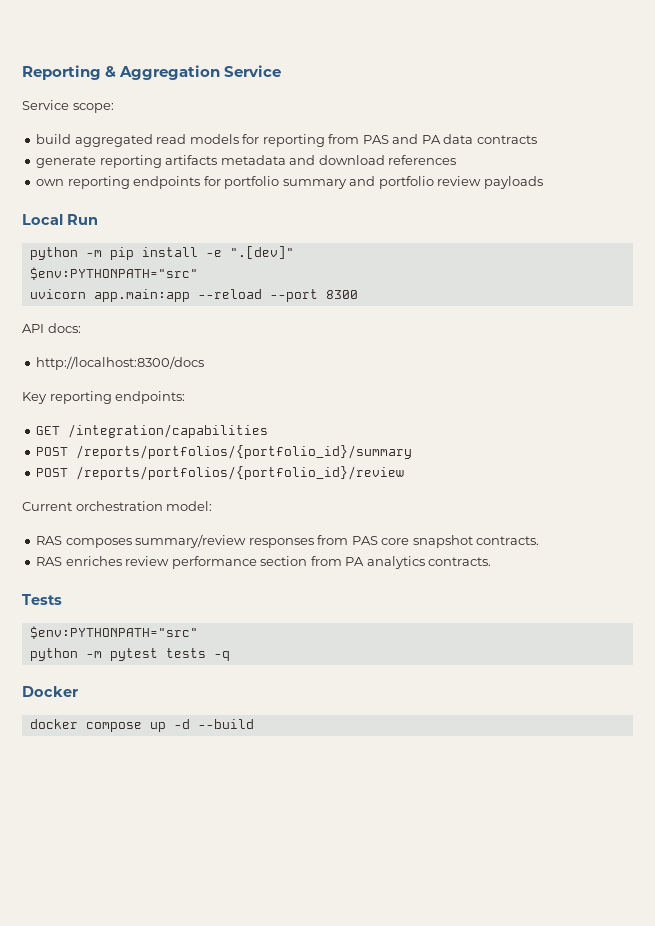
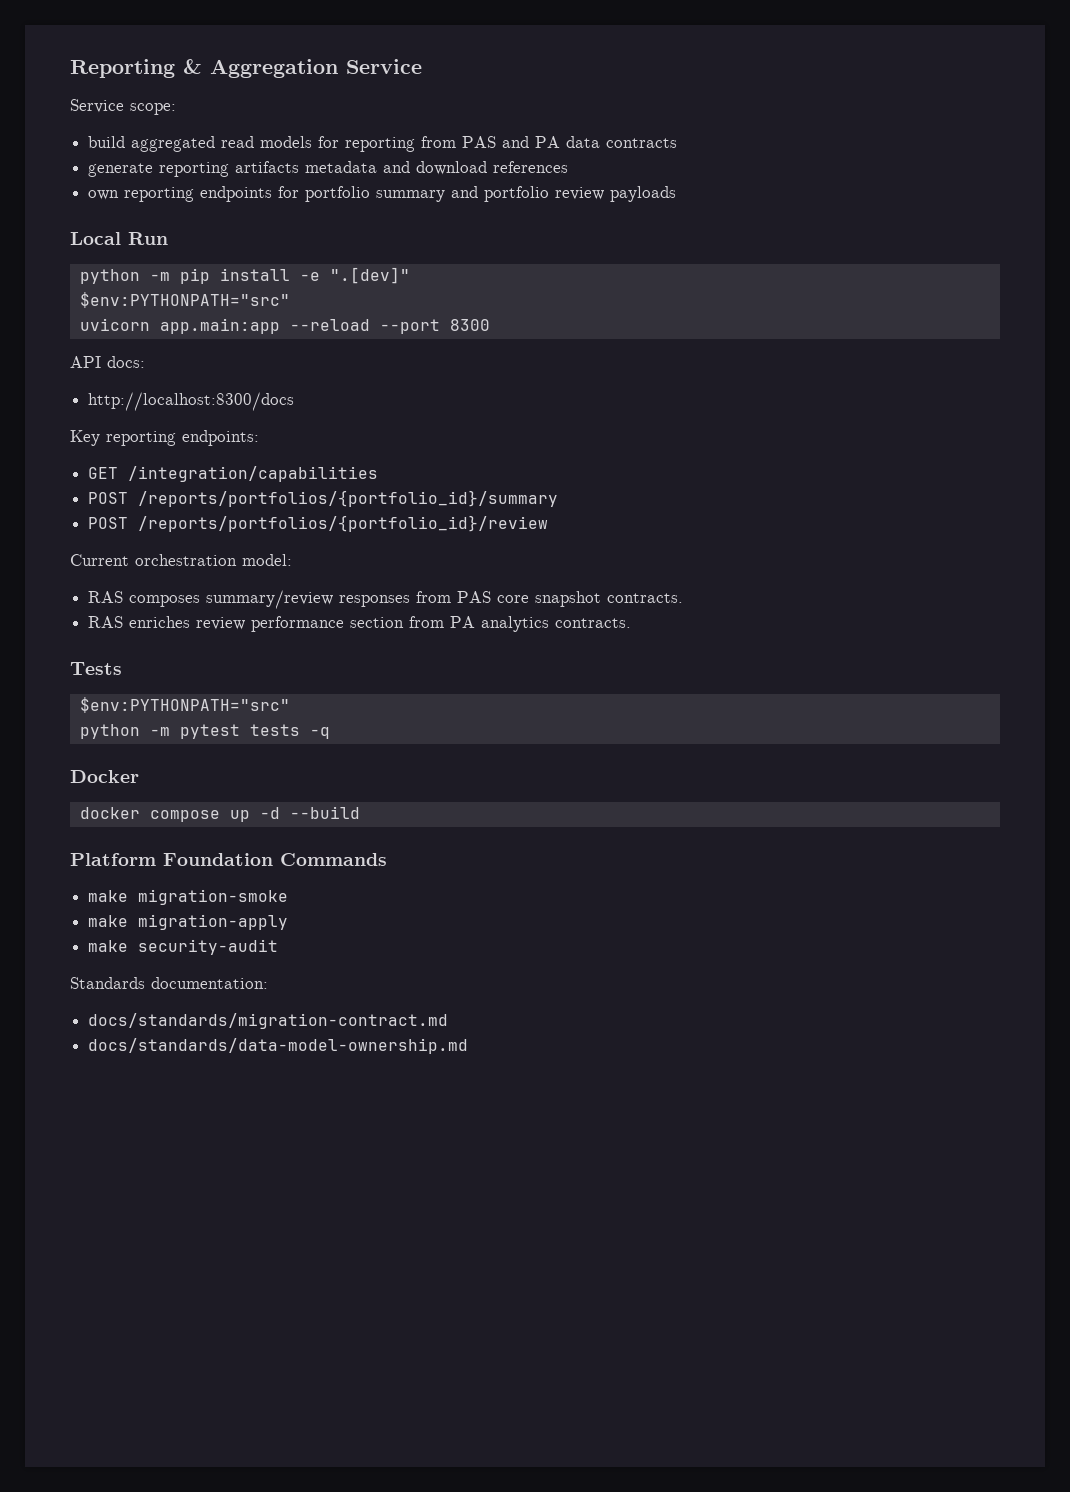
+ Platform Foundation Commands
+ make migration-smoke
+ make migration-apply
+ make security-audit
+ Standards documentation:
+ docs/standards/migration-contract.md
+ docs/standards/data-model-ownership.md

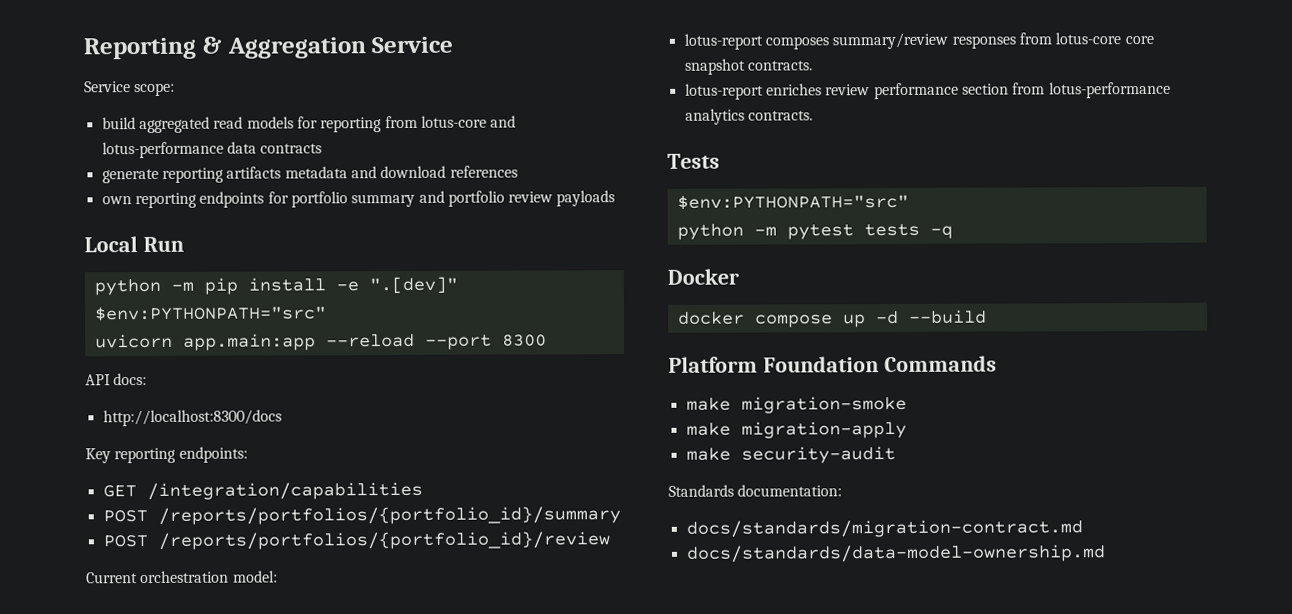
- build aggregated read models for reporting from PAS and PA data contracts
+ build aggregated read models for reporting from lotus-core and lotus-performance data contracts
- RAS composes summary/review responses from PAS core snapshot contracts.
+ lotus-report composes summary/review responses from lotus-core core snapshot contracts.
- RAS enriches review performance section from PA analytics contracts.
+ lotus-report enriches review performance section from lotus-performance analytics contracts.

